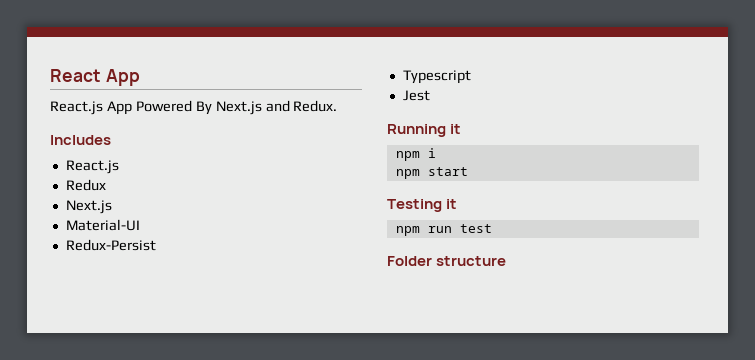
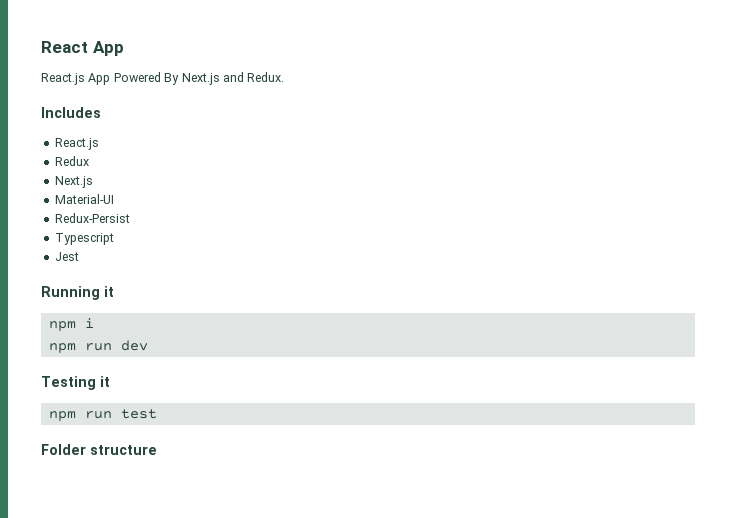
- npm start
+ npm run dev

